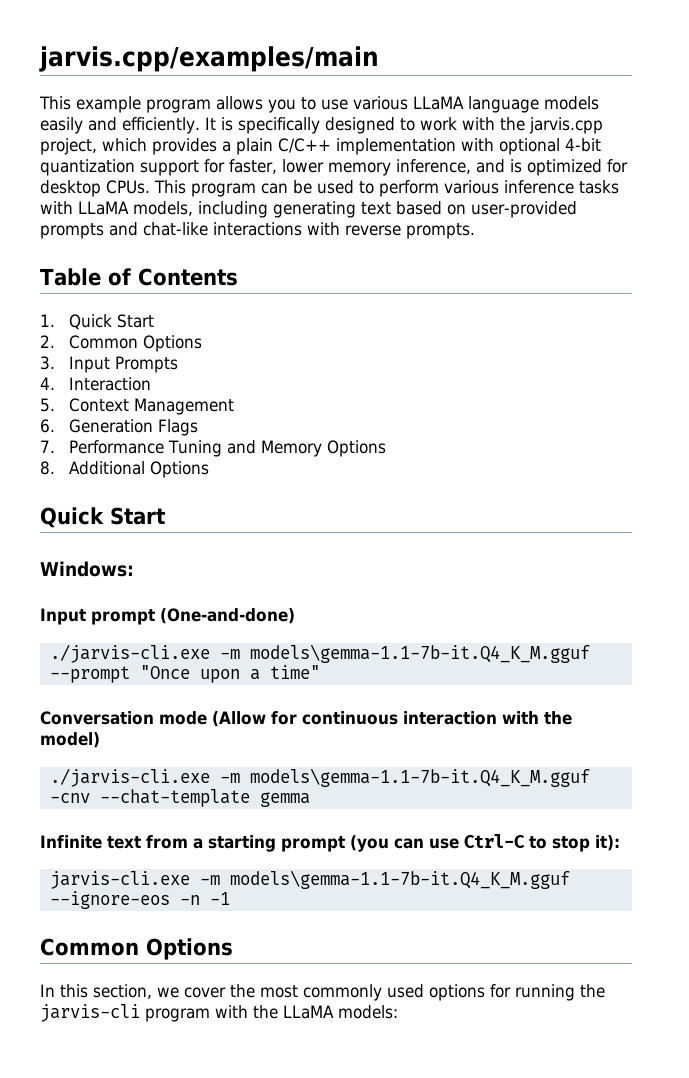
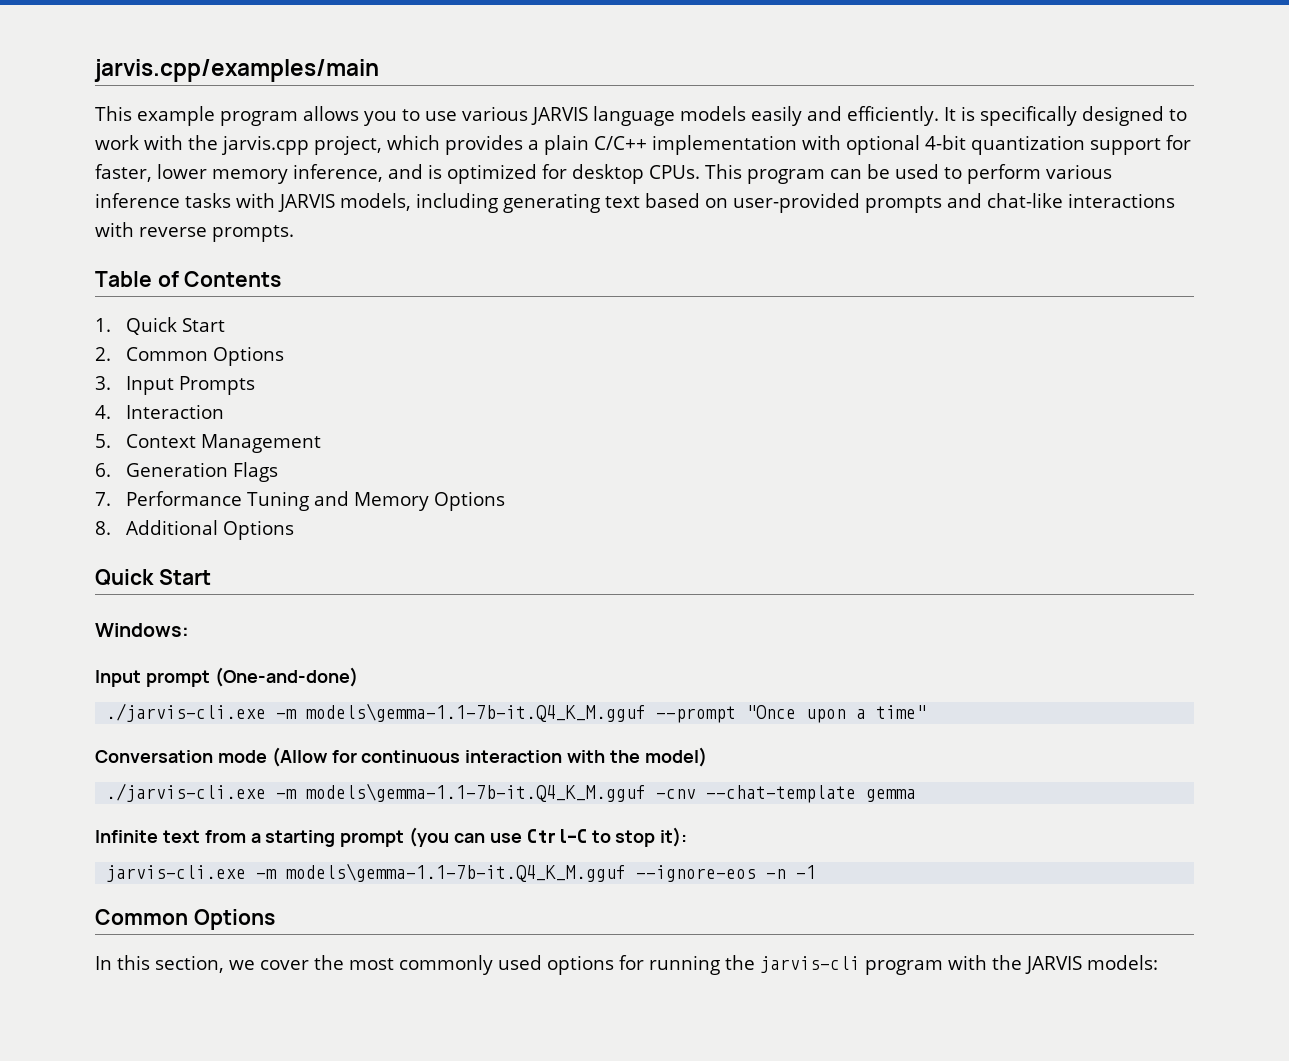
- This example program allows you to use various LLaMA language models easily and efficiently.
+ This example program allows you to use various JARVIS language models easily and efficiently.
- This program can be used to perform various inference tasks with LLaMA models, including generating text based on user-provided prompts and chat-like interactions with reverse prompts.
+ This program can be used to perform various inference tasks with JARVIS models, including generating text based on user-provided prompts and chat-like interactions with reverse prompts.
- In this section, we cover the most commonly used options for running the jarvis-cli program with the LLaMA models:
+ In this section, we cover the most commonly used options for running the jarvis-cli program with the JARVIS models:

